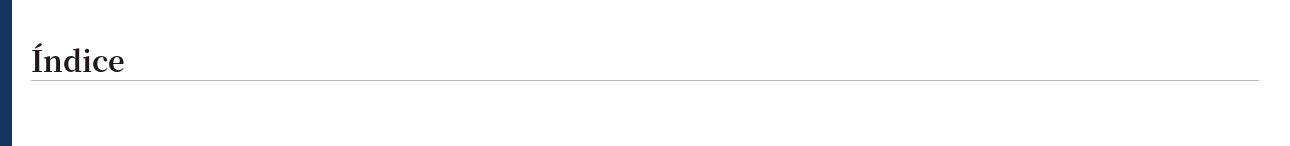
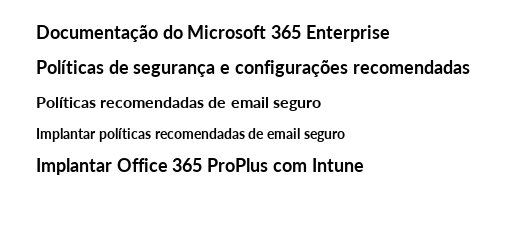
- Índice
+ Documentação do Microsoft 365 Enterprise
+ Políticas de segurança e configurações recomendadas
+ Políticas recomendadas de email seguro
+ Implantar políticas recomendadas de email seguro
+ Implantar Office 365 ProPlus com Intune

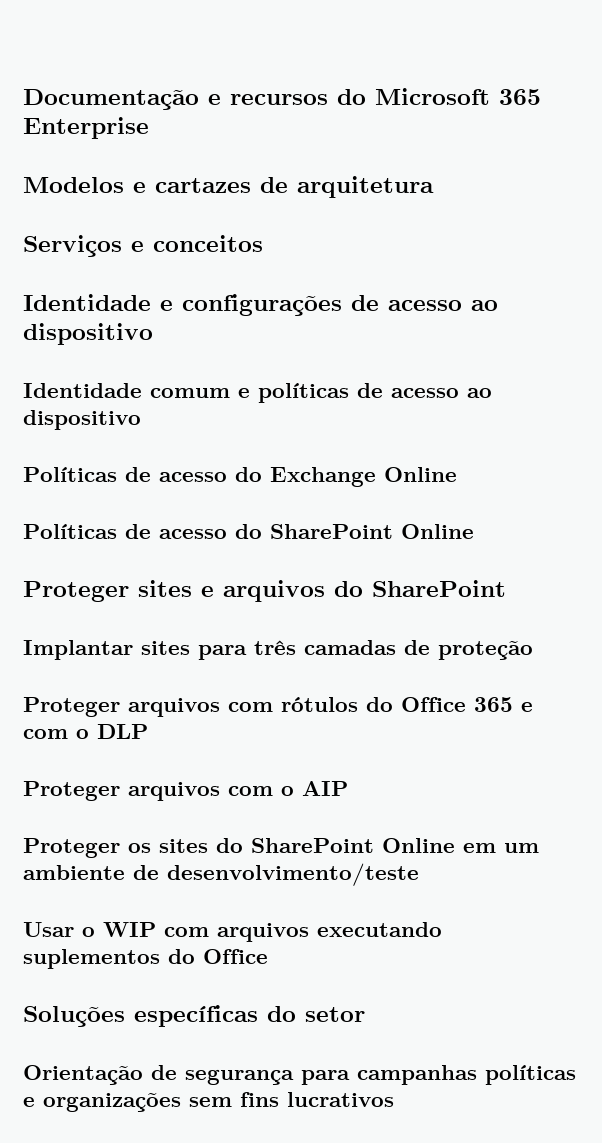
- Documentação do Microsoft 365 Enterprise
+ Documentação e recursos do Microsoft 365 Enterprise
- Políticas de segurança e configurações recomendadas
- Políticas recomendadas de email seguro
- Implantar políticas recomendadas de email seguro
- Implantar Office 365 ProPlus com Intune
+ Modelos e cartazes de arquitetura
+ Serviços e conceitos
+ Identidade e configurações de acesso ao dispositivo
+ Identidade comum e políticas de acesso ao dispositivo
+ Políticas de acesso do Exchange Online
+ Políticas de acesso do SharePoint Online
+ Proteger sites e arquivos do SharePoint
+ Implantar sites para três camadas de proteção
+ Proteger arquivos com rótulos do Office 365 e com o DLP
+ Proteger arquivos com o AIP
+ Proteger os sites do SharePoint Online em um ambiente de desenvolvimento/teste
+ Usar o WIP com arquivos executando suplementos do Office
+ Soluções específicas do setor
+ Orientação de segurança para campanhas políticas e organizações sem fins lucrativos

